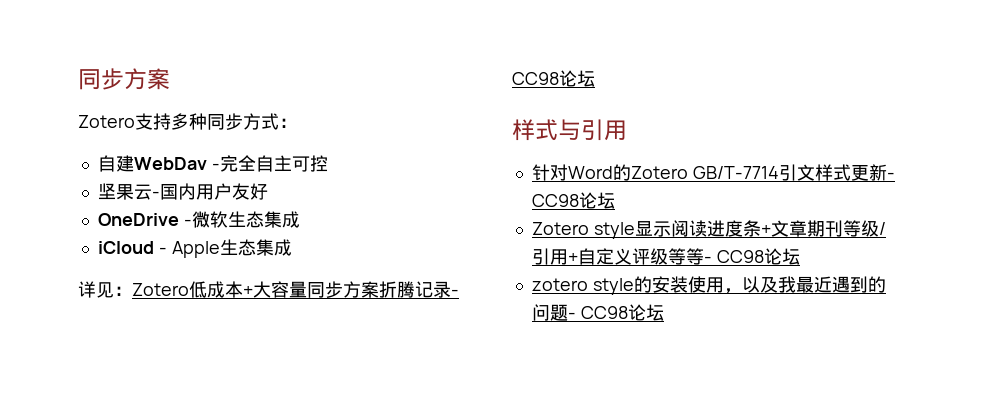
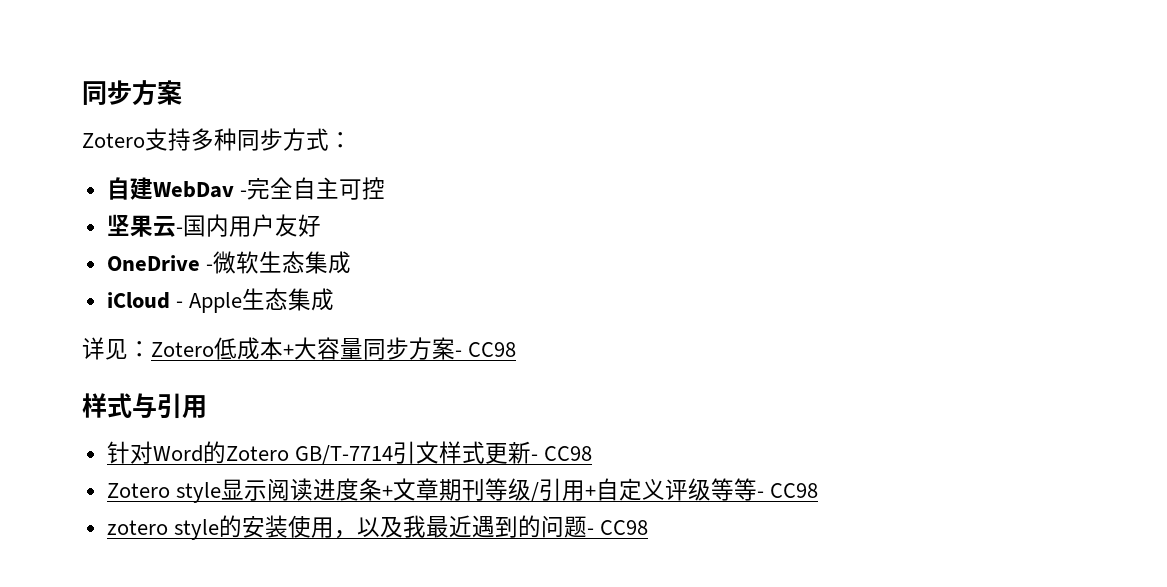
- 详见：Zotero低成本+大容量同步方案折腾记录- CC98论坛
+ 详见：Zotero低成本+大容量同步方案- CC98
- 针对Word的Zotero GB/T-7714引文样式更新- CC98论坛
+ 针对Word的Zotero GB/T-7714引文样式更新- CC98
- Zotero style显示阅读进度条+文章期刊等级/引用+自定义评级等等- CC98论坛
+ Zotero style显示阅读进度条+文章期刊等级/引用+自定义评级等等- CC98
- zotero style的安装使用，以及我最近遇到的问题- CC98论坛
+ zotero style的安装使用，以及我最近遇到的问题- CC98

